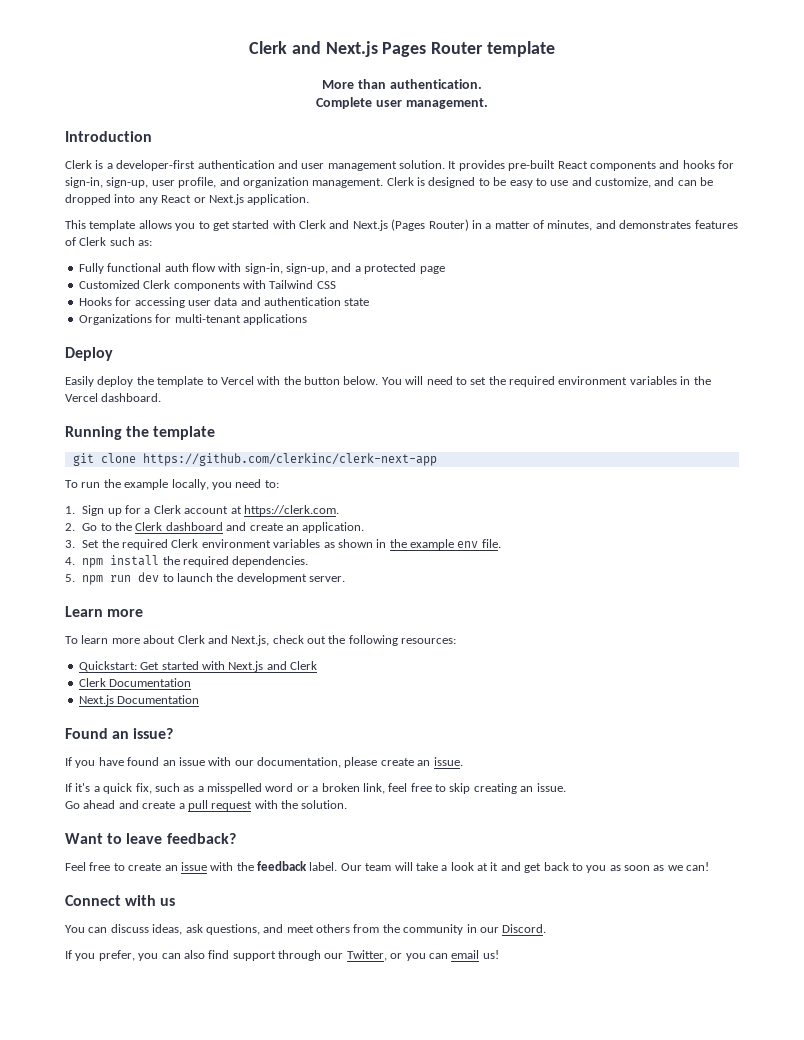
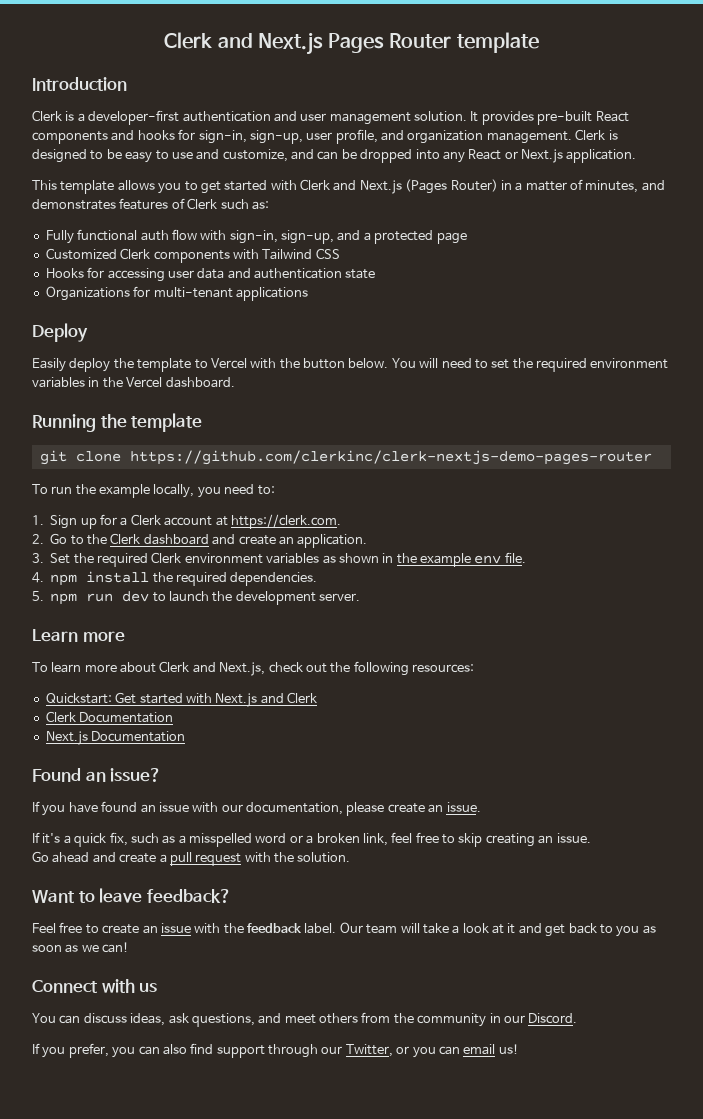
- More than authentication.
- Complete user management.
- git clone https://github.com/clerkinc/clerk-next-app
+ git clone https://github.com/clerkinc/clerk-nextjs-demo-pages-router

